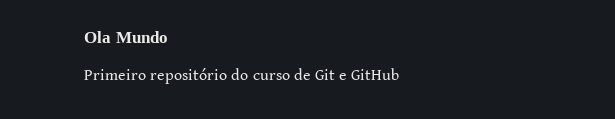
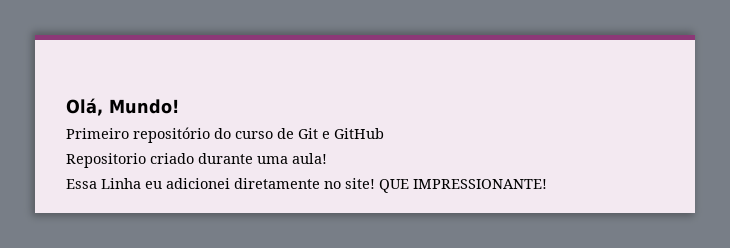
- Ola Mundo
+ Olá, Mundo!
+ Repositorio criado durante uma aula!
+ Essa Linha eu adicionei diretamente no site! QUE IMPRESSIONANTE!

